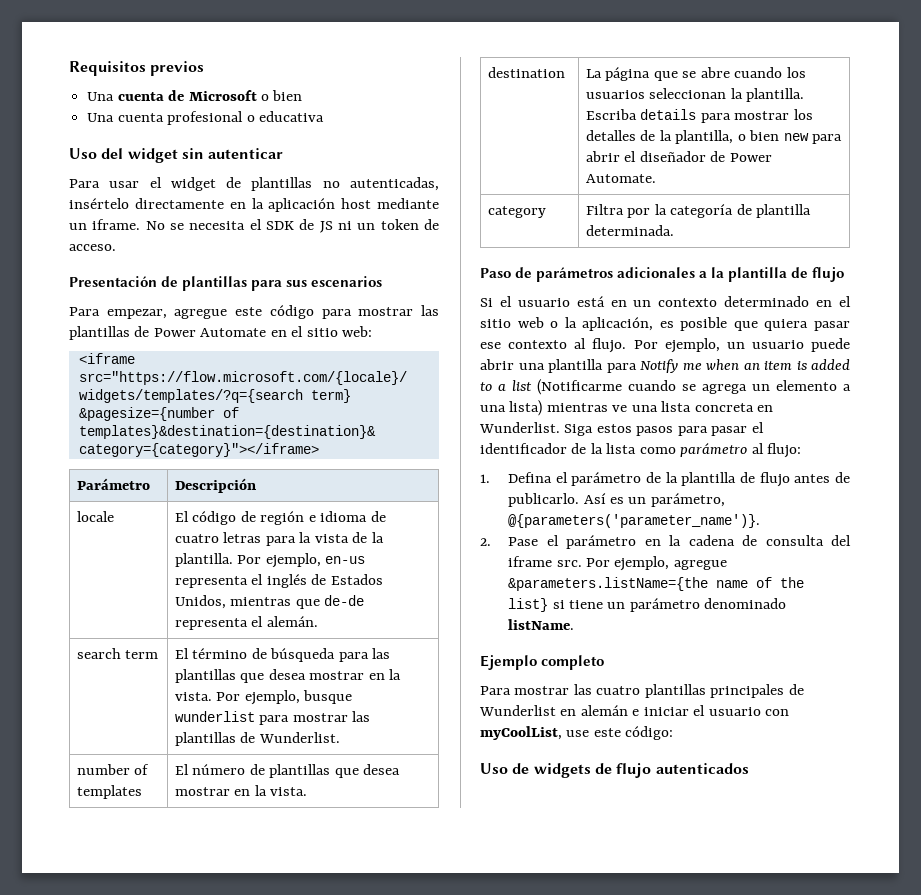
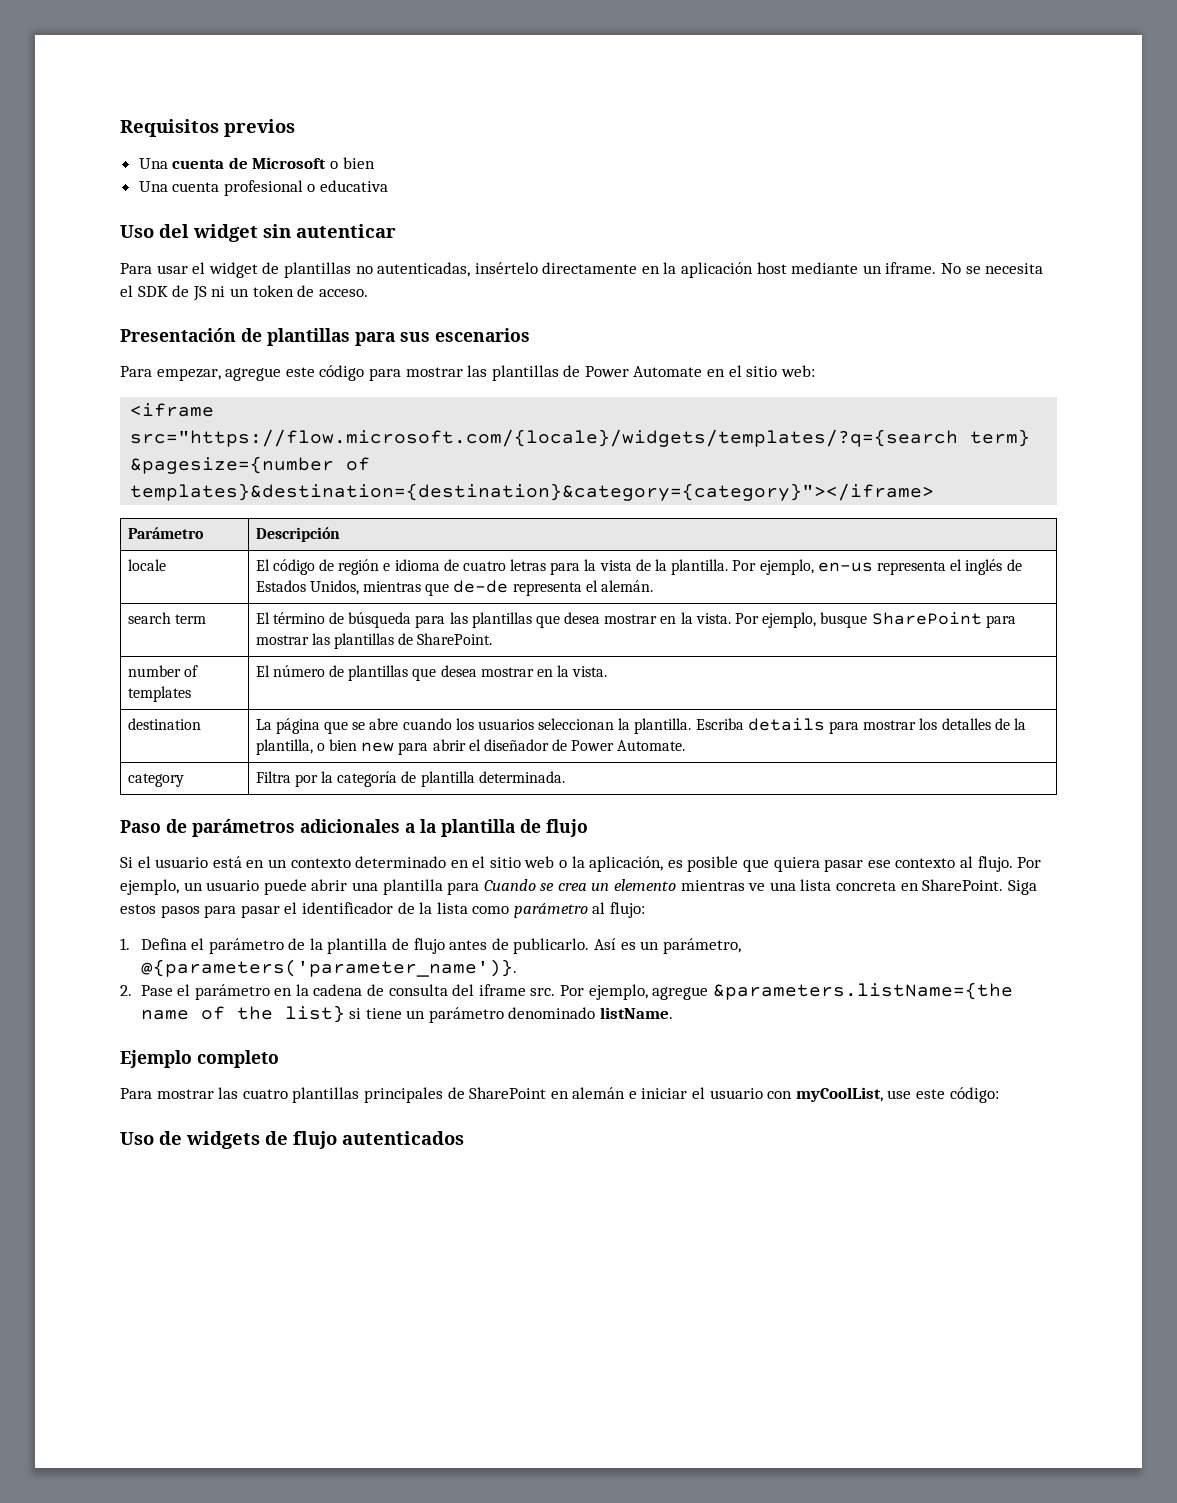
- search term | El término de búsqueda para las plantillas que desea mostrar en la vista. Por ejemplo, busque wunderlist para mostrar las plantillas de Wunderlist.
+ search term | El término de búsqueda para las plantillas que desea mostrar en la vista. Por ejemplo, busque SharePoint para mostrar las plantillas de SharePoint.
- Por ejemplo, un usuario puede abrir una plantilla para Notify me when an item is added to a list (Notificarme cuando se agrega un elemento a una lista) mientras ve una lista concreta en Wunderlist.
+ Por ejemplo, un usuario puede abrir una plantilla para Cuando se crea un elemento mientras ve una lista concreta en SharePoint.
- Para mostrar las cuatro plantillas principales de Wunderlist en alemán e iniciar el usuario con myCoolList, use este código:
+ Para mostrar las cuatro plantillas principales de SharePoint en alemán e iniciar el usuario con myCoolList, use este código:

